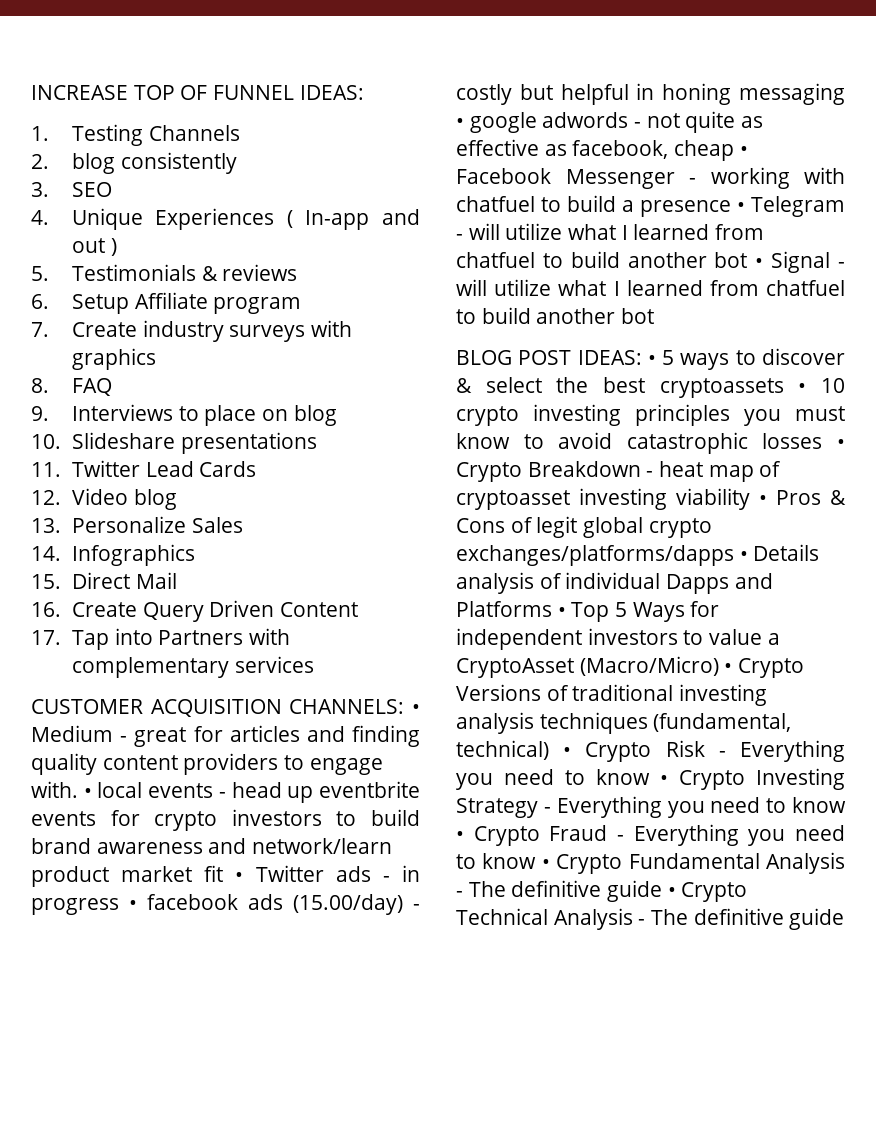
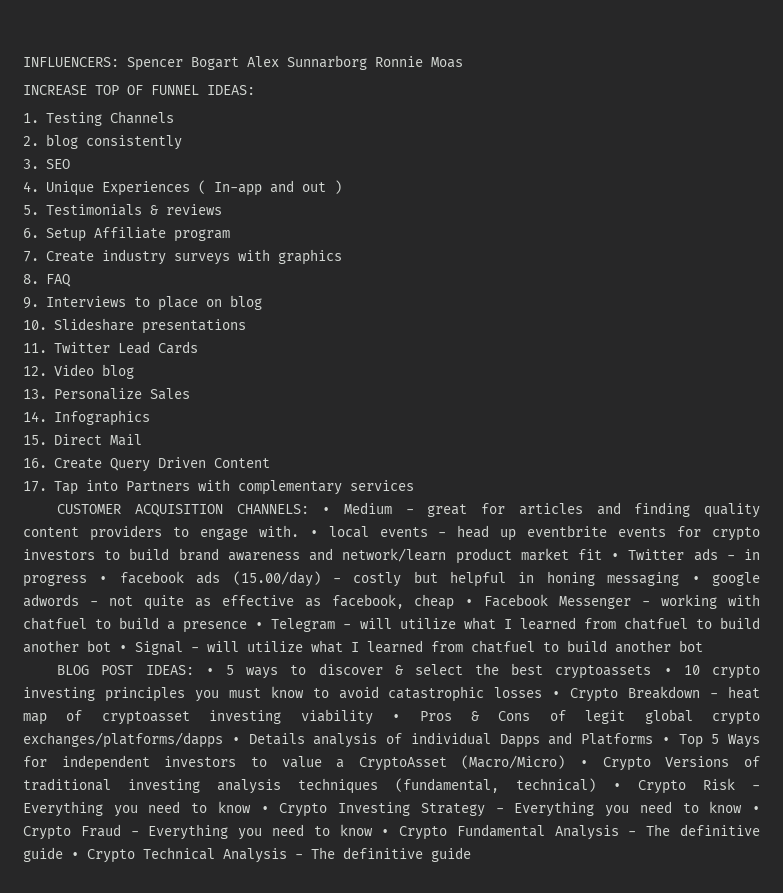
+ INFLUENCERS: Spencer Bogart Alex Sunnarborg Ronnie Moas

